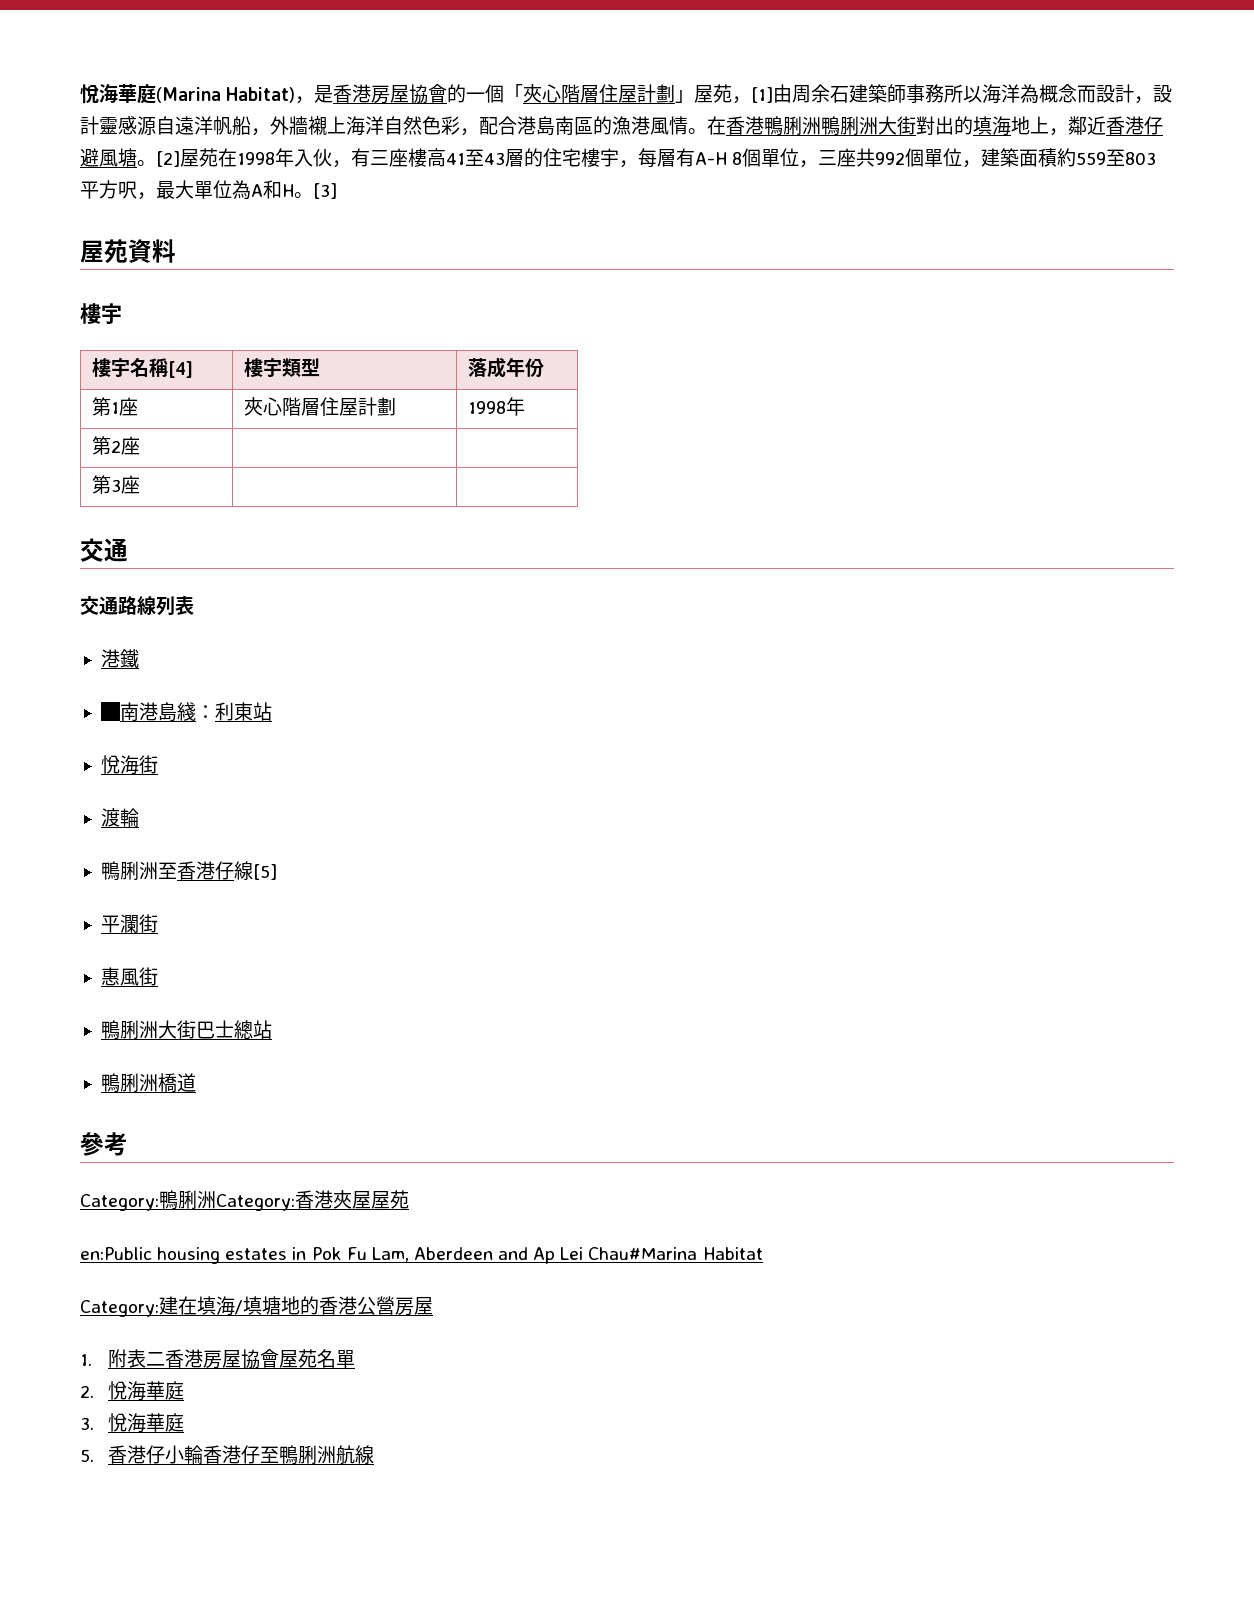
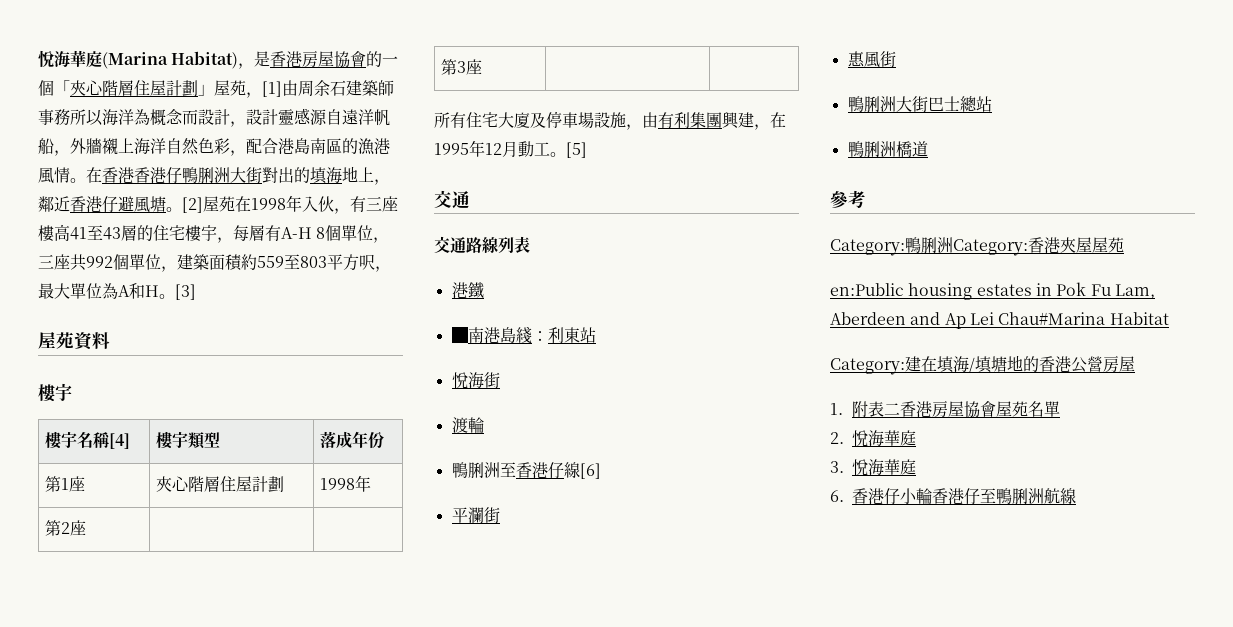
- 在香港鴨脷洲鴨脷洲大街對出的填海地上，鄰近香港仔避風塘。
+ 在香港香港仔鴨脷洲大街對出的填海地上，鄰近香港仔避風塘。
+ 所有住宅大廈及停車場設施，由有利集團興建，在1995年12月動工。[5]
- 鴨脷洲至香港仔線[5]
+ 鴨脷洲至香港仔線[6]
- 5.香港仔小輪香港仔至鴨脷洲航線
+ 6.香港仔小輪香港仔至鴨脷洲航線

